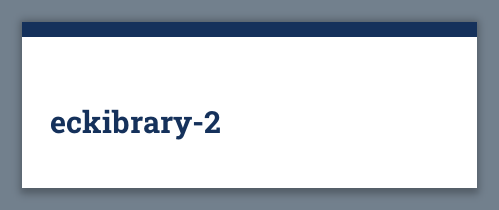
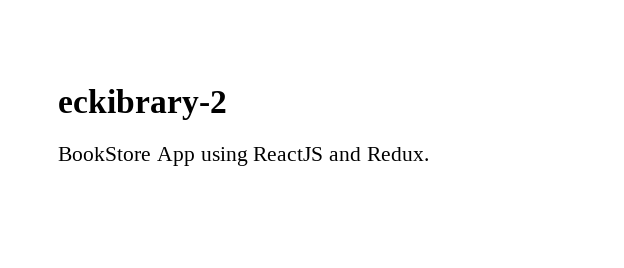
+ BookStore App using ReactJS and Redux.

